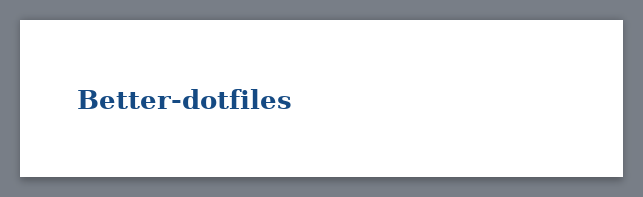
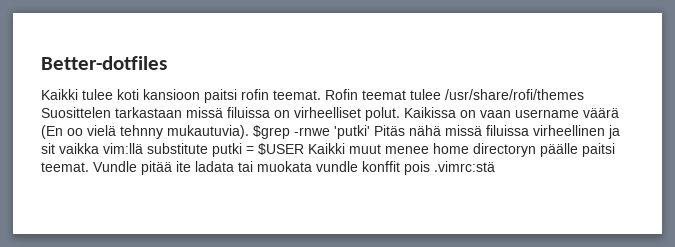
+ Kaikki tulee koti kansioon paitsi rofin teemat. Rofin teemat tulee /usr/share/rofi/themes Suosittelen tarkastaan missä filuissa on virheelliset polut. Kaikissa on vaan username väärä (En oo vielä tehnny mukautuvia). $grep -rnwe 'putki' Pitäs nähä missä filuissa virheellinen ja sit vaikka vim:llä substitute putki = $USER Kaikki muut menee home directoryn päälle paitsi teemat. Vundle pitää ite ladata tai muokata vundle konffit pois .vimrc:stä

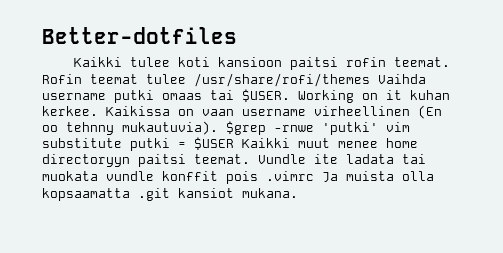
- Rofin teemat tulee /usr/share/rofi/themes Suosittelen tarkastaan missä filuissa on virheelliset polut.
+ Rofin teemat tulee /usr/share/rofi/themes Vaihda username putki omaas tai $USER. Working on it kuhan kerkee.
- Kaikissa on vaan username väärä (En oo vielä tehnny mukautuvia).
+ Kaikissa on vaan username virheellinen (En oo tehnny mukautuvia).
- $grep -rnwe 'putki' Pitäs nähä missä filuissa virheellinen ja sit vaikka vim:llä substitute putki = $USER Kaikki muut menee home directoryn päälle paitsi teemat.
+ $grep -rnwe 'putki' vim substitute putki = $USER Kaikki muut menee home directoryyn paitsi teemat.
- Vundle pitää ite ladata tai muokata vundle konffit pois .vimrc:stä
+ Vundle ite ladata tai muokata vundle konffit pois .vimrc Ja muista olla kopsaamatta .git kansiot mukana.

